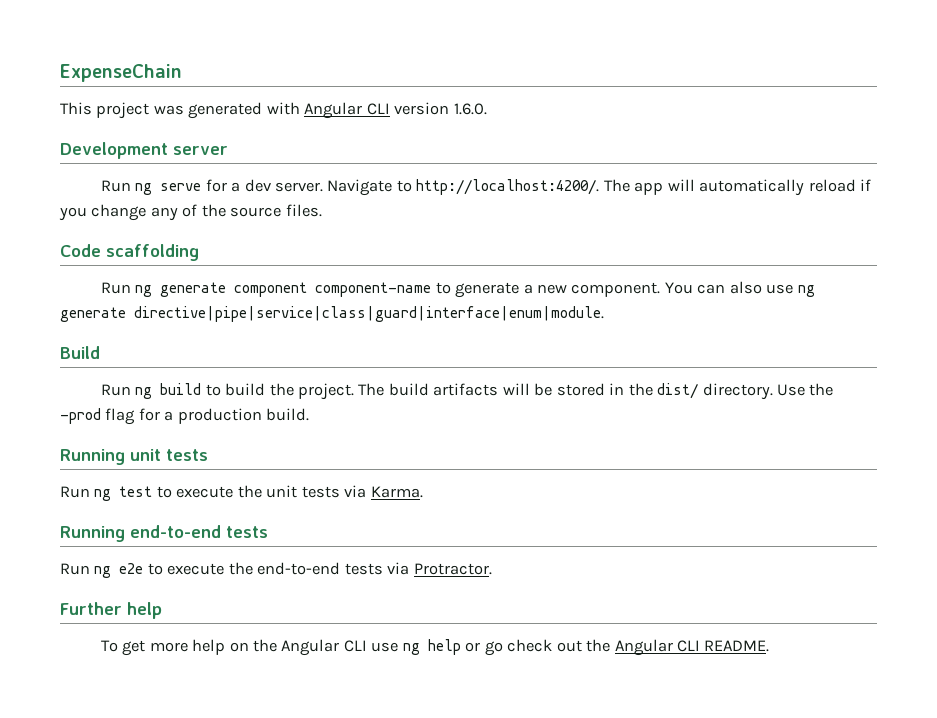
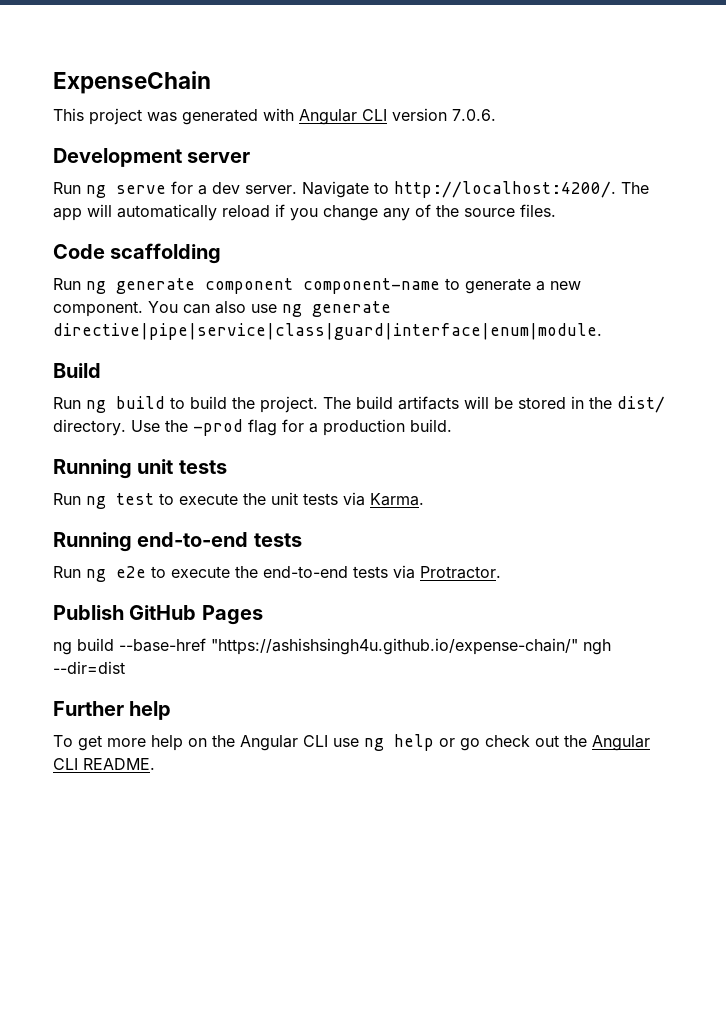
- This project was generated with Angular CLI version 1.6.0.
+ This project was generated with Angular CLI version 7.0.6.
+ Publish GitHub Pages
+ ng build --base-href "https://ashishsingh4u.github.io/expense-chain/" ngh --dir=dist

